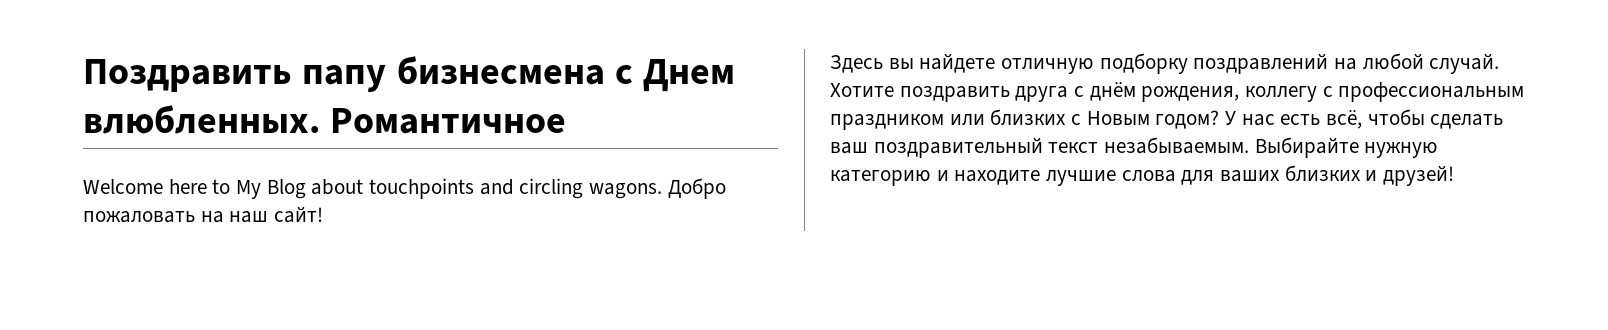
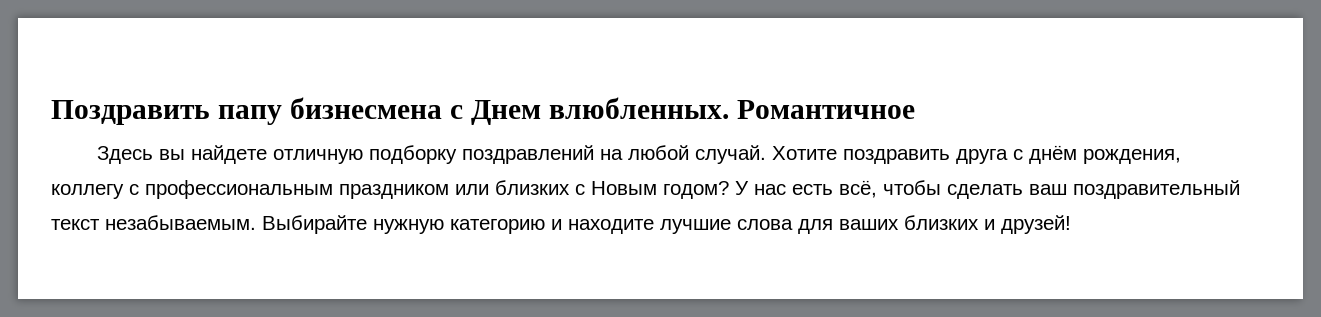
- Welcome here to My Blog about touchpoints and circling wagons. Добро пожаловать на наш сайт!

